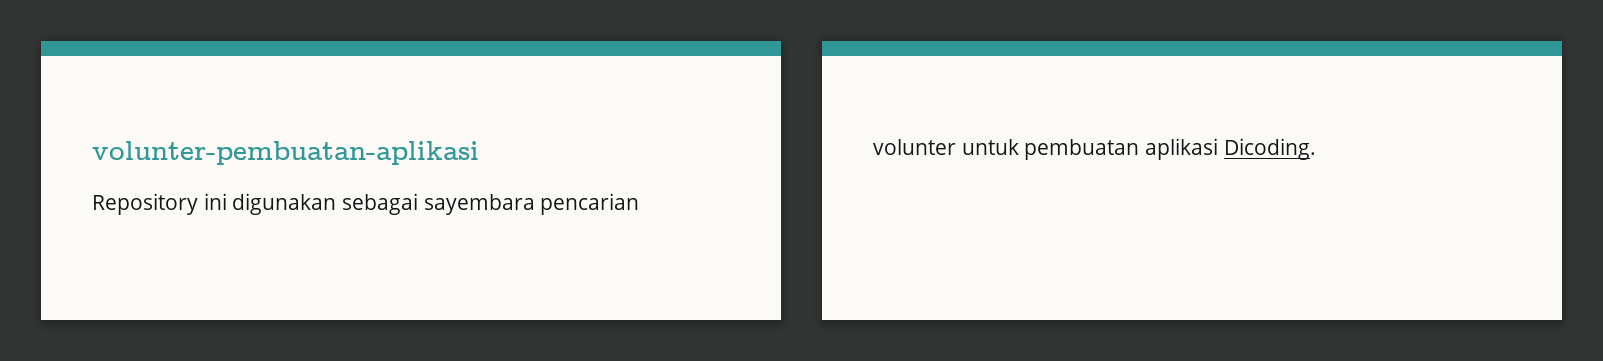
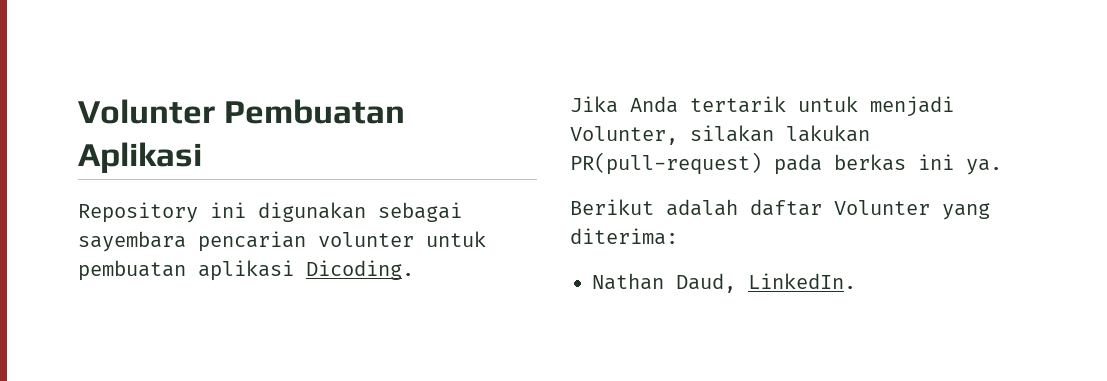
- volunter-pembuatan-aplikasi
+ Volunter Pembuatan Aplikasi
+ Jika Anda tertarik untuk menjadi Volunter, silakan lakukan PR(pull-request) pada berkas ini ya.
+ Berikut adalah daftar Volunter yang diterima:
+ Nathan Daud, LinkedIn.

